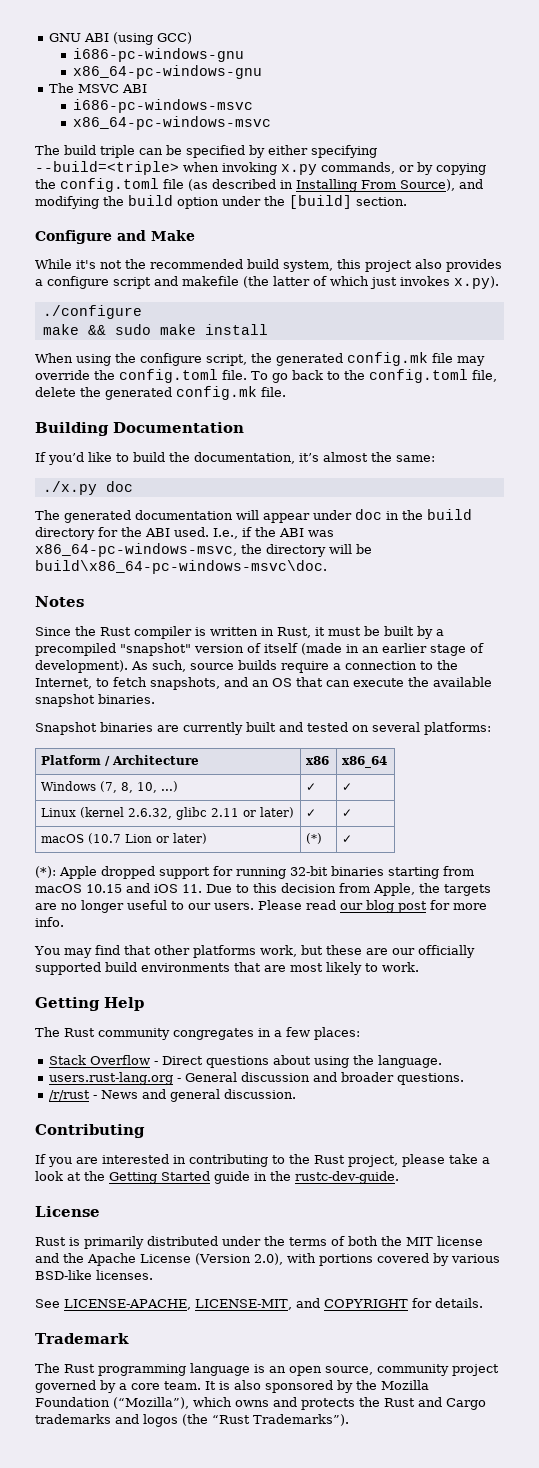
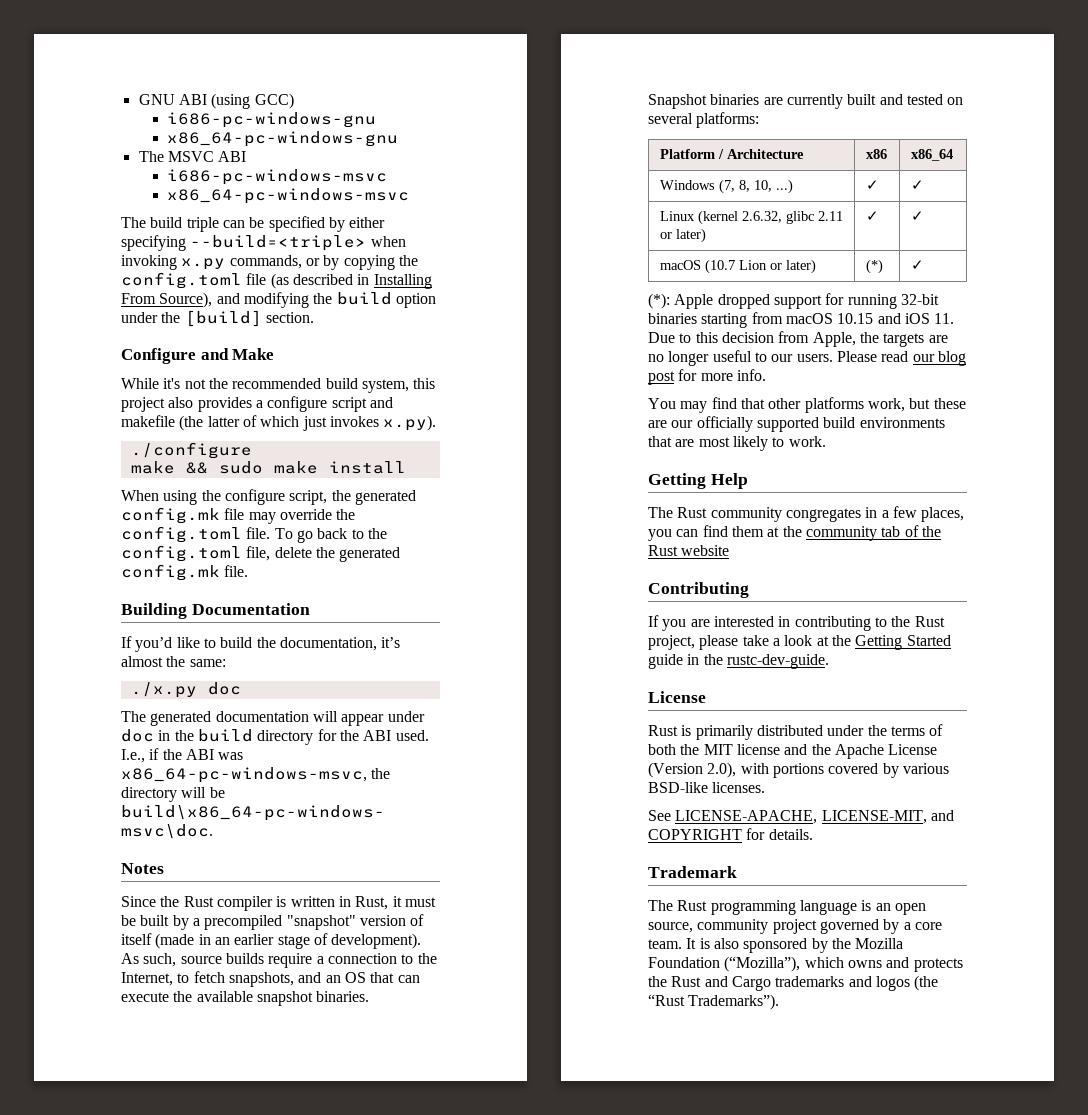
- The Rust community congregates in a few places:
- Stack Overflow - Direct questions about using the language.
- users.rust-lang.org - General discussion and broader questions.
- /r/rust - News and general discussion.
+ The Rust community congregates in a few places, you can find them at the community tab of the Rust website

